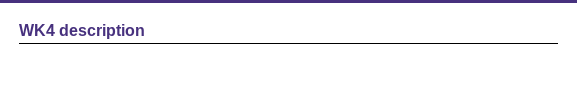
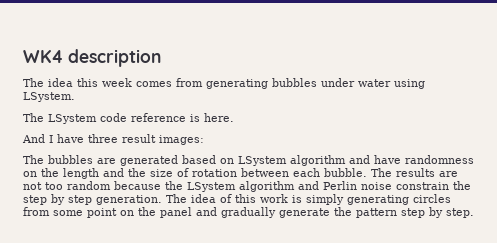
+ The idea this week comes from generating bubbles under water using LSystem.
+ The LSystem code reference is here.
+ And I have three result images:
+ The bubbles are generated based on LSystem algorithm and have randomness on the length and the size of rotation between each bubble. The results are not too random because the LSystem algorithm and Perlin noise constrain the step by step generation. The idea of this work is simply generating circles from some point on the panel and gradually generate the pattern step by step.

